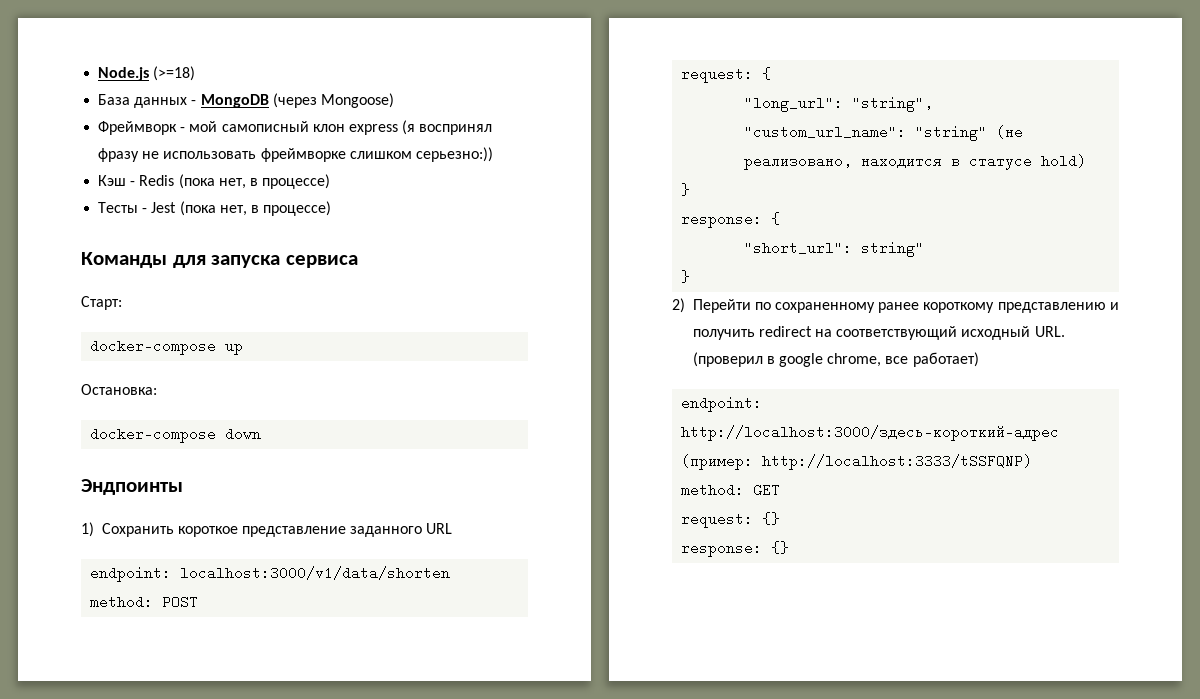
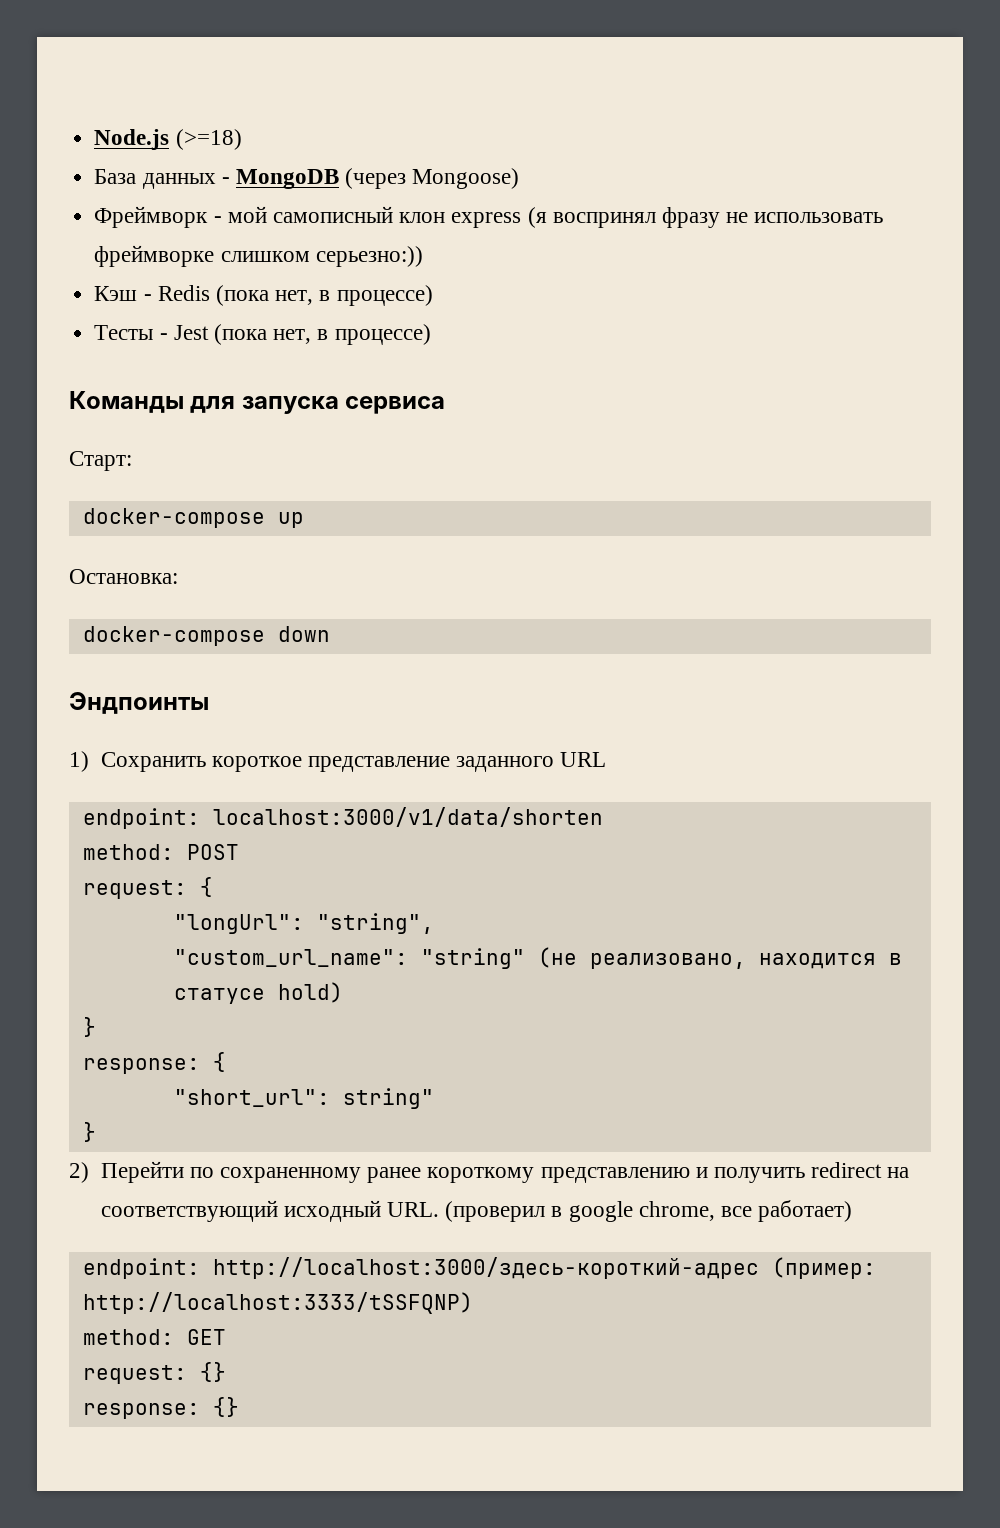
- "long_url": "string",
+ "longUrl": "string",

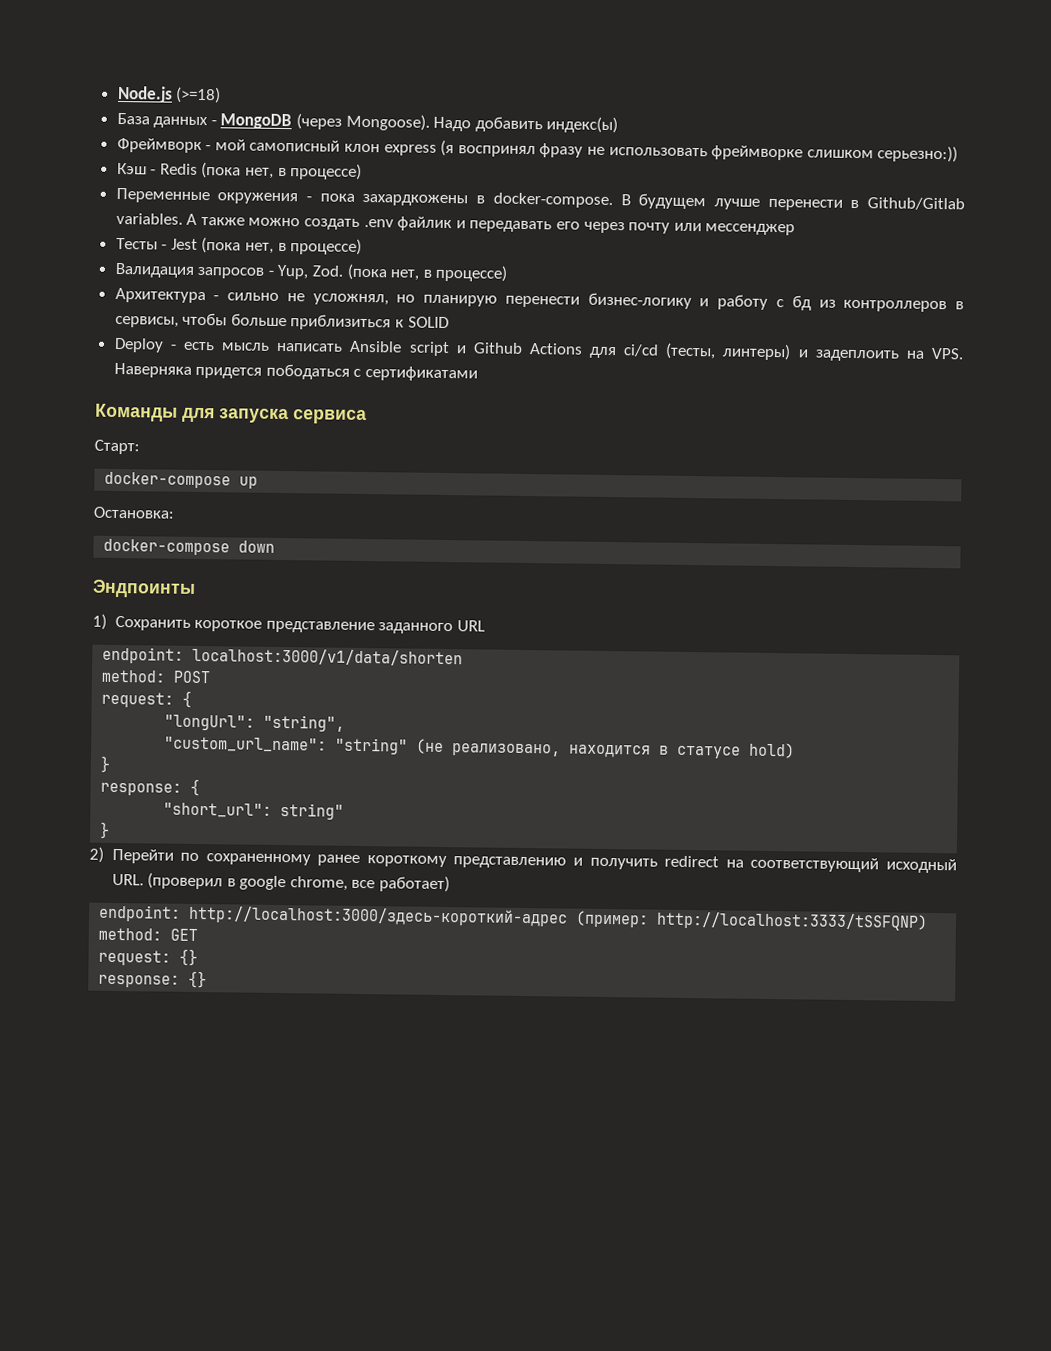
- База данных - MongoDB (через Mongoose)
+ База данных - MongoDB (через Mongoose). Надо добавить индекс(ы)
+ Переменные окружения - пока захардкожены в docker-compose. В будущем лучше перенести в Github/Gitlab variables. А также можно создать .env файлик и передавать его через почту или мессенджер
+ Валидация запросов - Yup, Zod. (пока нет, в процессе)
+ Архитектура - сильно не усложнял, но планирую перенести бизнес-логику и работу с бд из контроллеров в сервисы, чтобы больше приблизиться к SOLID
+ Deploy - есть мысль написать Ansible script и Github Actions для ci/cd (тесты, линтеры) и задеплоить на VPS. Наверняка придется пободаться с сертификатами

